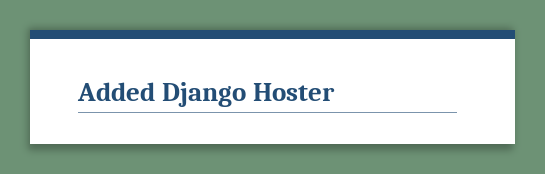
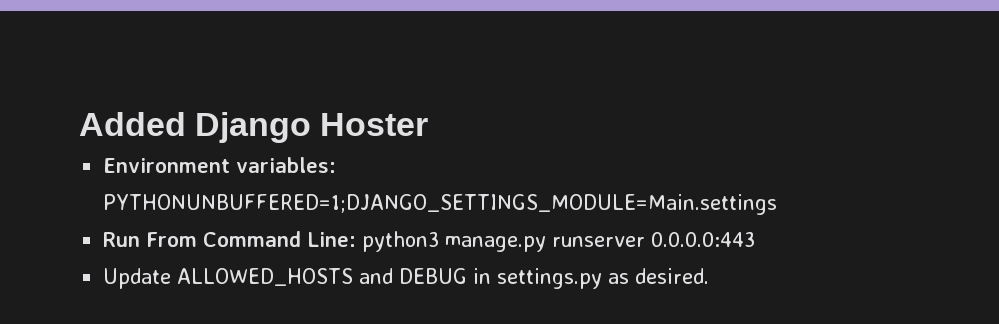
+ Environment variables: PYTHONUNBUFFERED=1;DJANGO_SETTINGS_MODULE=Main.settings
+ Run From Command Line: python3 manage.py runserver 0.0.0.0:443
+ Update ALLOWED_HOSTS and DEBUG in settings.py as desired.

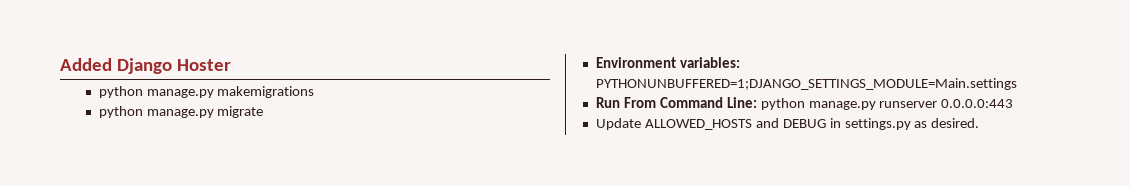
+ python manage.py makemigrations
+ python manage.py migrate
- Run From Command Line: python3 manage.py runserver 0.0.0.0:443
+ Run From Command Line: python manage.py runserver 0.0.0.0:443

